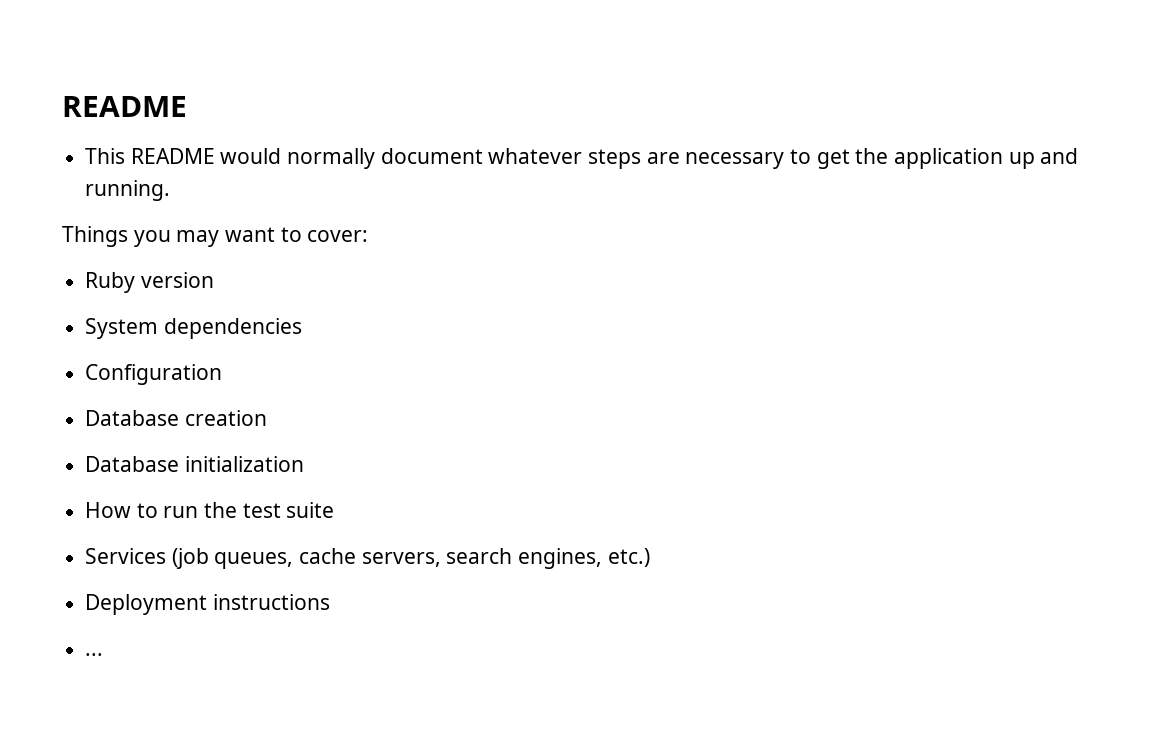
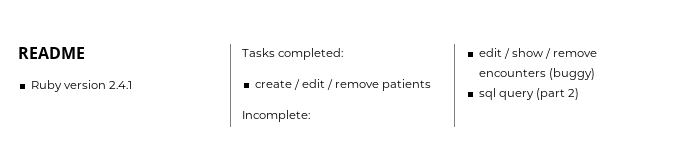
- This README would normally document whatever steps are necessary to get the application up and running.
- Things you may want to cover:
- Ruby version
- System dependencies
- Configuration
- Database creation
- Database initialization
- How to run the test suite
- Services (job queues, cache servers, search engines, etc.)
- Deployment instructions
- ...
+ Ruby version 2.4.1
+ Tasks completed:
+ create / edit / remove patients
+ Incomplete:
+ edit / show / remove encounters (buggy)
+ sql query (part 2)

